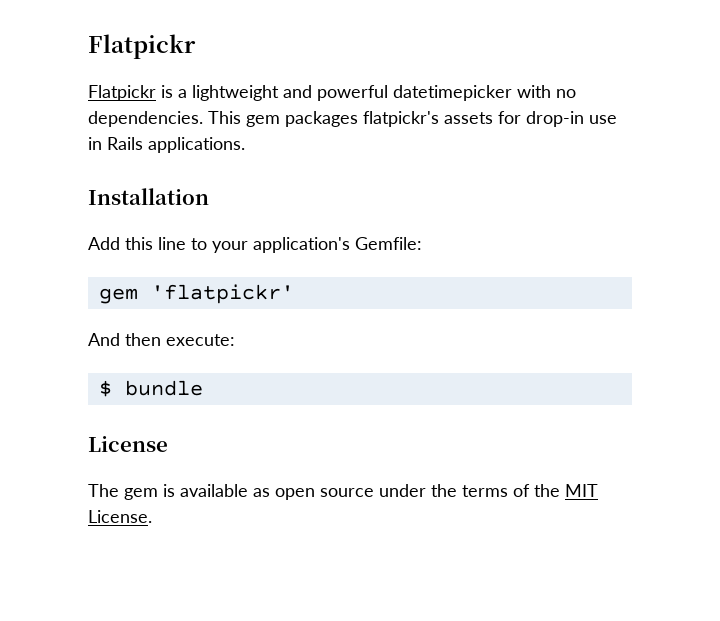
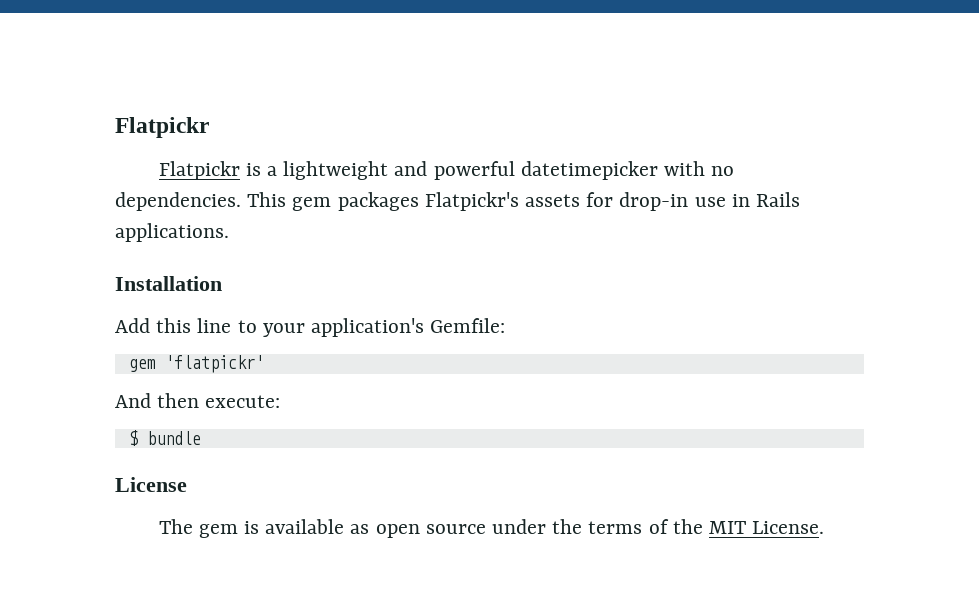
- This gem packages flatpickr's assets for drop-in use in Rails applications.
+ This gem packages Flatpickr's assets for drop-in use in Rails applications.

